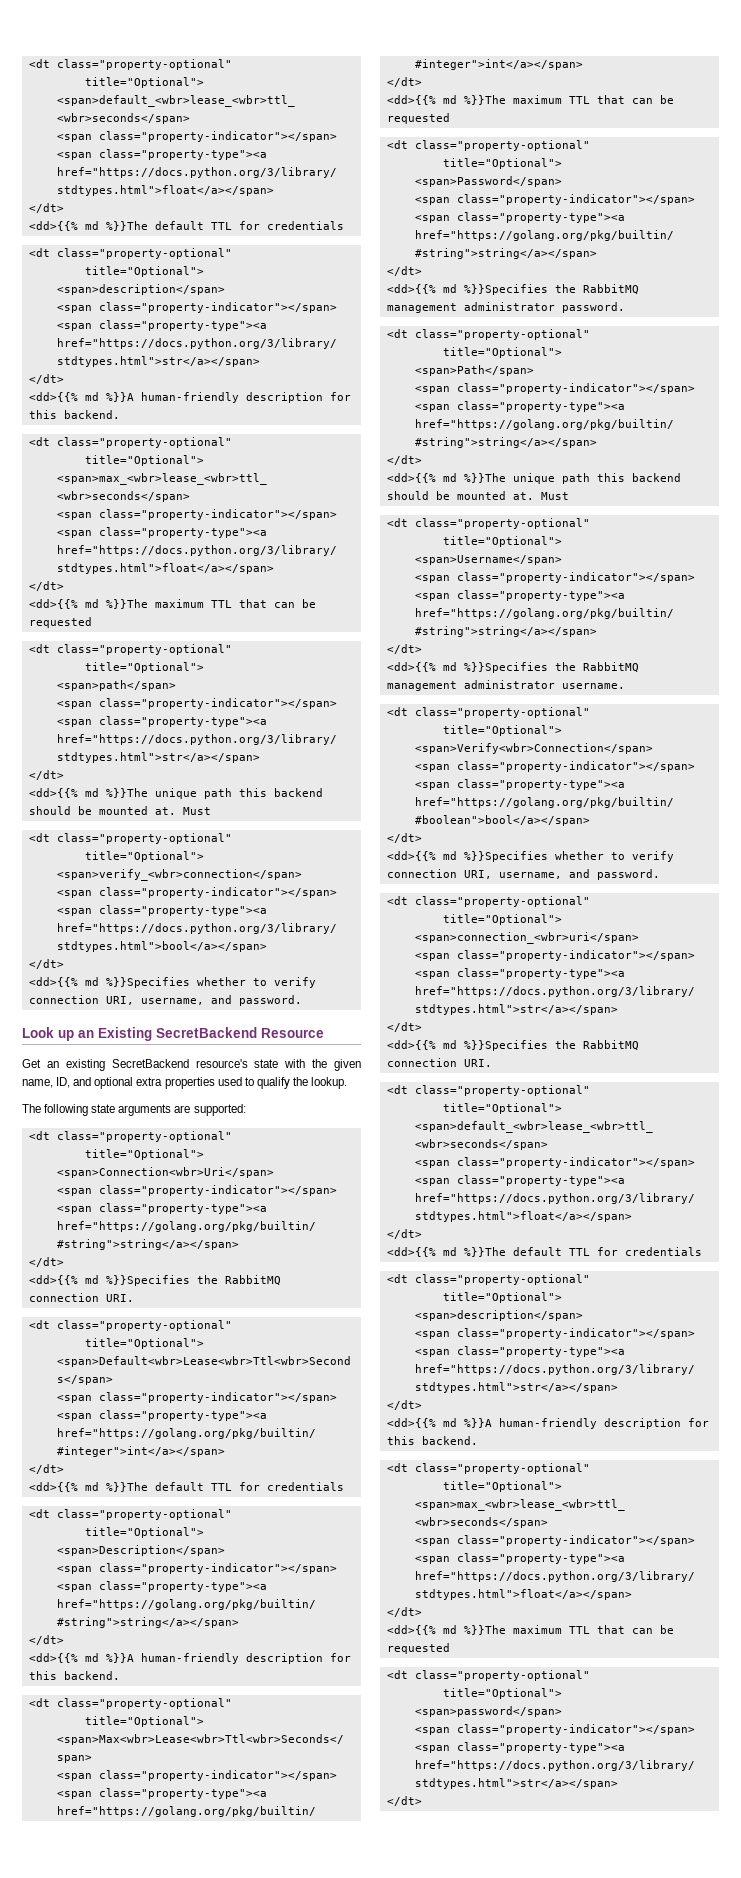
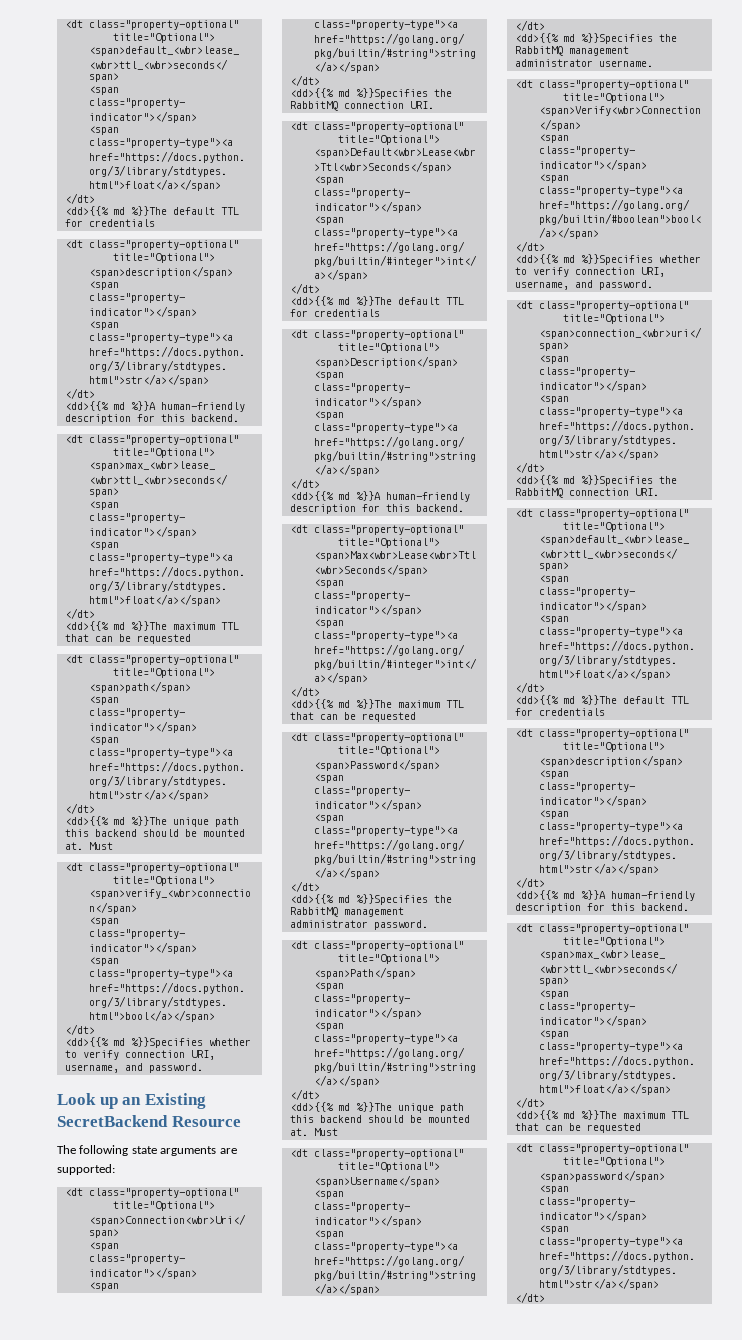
- Get an existing SecretBackend resource's state with the given name, ID, and optional extra properties used to qualify the lookup.

